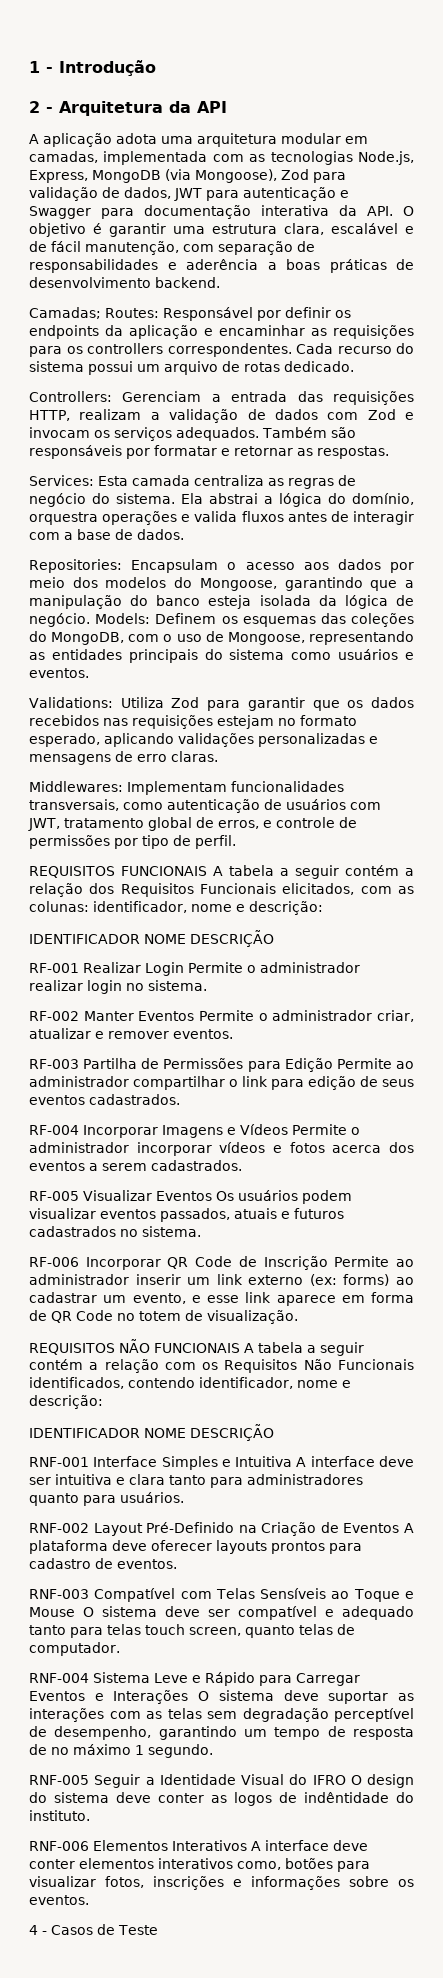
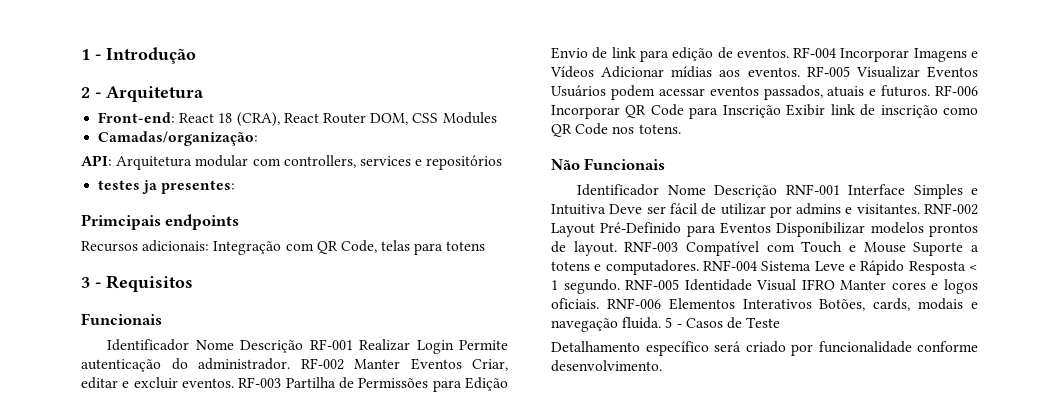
- 2 - Arquitetura da API
- A aplicação adota uma arquitetura modular em camadas, implementada com as tecnologias Node.js, Express, MongoDB (via Mongoose), Zod para validação de dados, JWT para autenticação e Swagger para documentação interativa da API. O objetivo é garantir uma estrutura clara, escalável e de fácil manutenção, com separação de responsabilidades e aderência a boas práticas de desenvolvimento backend.
- Camadas; Routes: Responsável por definir os endpoints da aplicação e encaminhar as requisições para os controllers correspondentes. Cada recurso do sistema possui um arquivo de rotas dedicado.
- Controllers: Gerenciam a entrada das requisições HTTP, realizam a validação de dados com Zod e invocam os serviços adequados. Também são responsáveis por formatar e retornar as respostas.
- Services: Esta camada centraliza as regras de negócio do sistema. Ela abstrai a lógica do domínio, orquestra operações e valida fluxos antes de interagir com a base de dados.
- Repositories: Encapsulam o acesso aos dados por meio dos modelos do Mongoose, garantindo que a manipulação do banco esteja isolada da lógica de negócio. Models: Definem os esquemas das coleções do MongoDB, com o uso de Mongoose, representando as entidades principais do sistema como usuários e eventos.
- Validations: Utiliza Zod para garantir que os dados recebidos nas requisições estejam no formato esperado, aplicando validações personalizadas e mensagens de erro claras.
- Middlewares: Implementam funcionalidades transversais, como autenticação de usuários com JWT, tratamento global de erros, e controle de permissões por tipo de perfil.
- REQUISITOS FUNCIONAIS A tabela a seguir contém a relação dos Requisitos Funcionais elicitados, com as colunas: identificador, nome e descrição:
- IDENTIFICADOR NOME DESCRIÇÃO
- RF-001 Realizar Login Permite o administrador realizar login no sistema.
- RF-002 Manter Eventos Permite o administrador criar, atualizar e remover eventos.
- RF-003 Partilha de Permissões para Edição Permite ao administrador compartilhar o link para edição de seus eventos cadastrados.
- RF-004 Incorporar Imagens e Vídeos Permite o administrador incorporar vídeos e fotos acerca dos eventos a serem cadastrados.
- RF-005 Visualizar Eventos Os usuários podem visualizar eventos passados, atuais e futuros cadastrados no sistema.
- RF-006 Incorporar QR Code de Inscrição Permite ao administrador inserir um link externo (ex: forms) ao cadastrar um evento, e esse link aparece em forma de QR Code no totem de visualização.
- REQUISITOS NÃO FUNCIONAIS A tabela a seguir contém a relação com os Requisitos Não Funcionais identificados, contendo identificador, nome e descrição:
- IDENTIFICADOR NOME DESCRIÇÃO
- RNF-001 Interface Simples e Intuitiva A interface deve ser intuitiva e clara tanto para administradores quanto para usuários.
- RNF-002 Layout Pré-Definido na Criação de Eventos A plataforma deve oferecer layouts prontos para cadastro de eventos.
- RNF-003 Compatível com Telas Sensíveis ao Toque e Mouse O sistema deve ser compatível e adequado tanto para telas touch screen, quanto telas de computador.
- RNF-004 Sistema Leve e Rápido para Carregar Eventos e Interações O sistema deve suportar as interações com as telas sem degradação perceptível de desempenho, garantindo um tempo de resposta de no máximo 1 segundo.
- RNF-005 Seguir a Identidade Visual do IFRO O design do sistema deve conter as logos de indêntidade do instituto.
- RNF-006 Elementos Interativos A interface deve conter elementos interativos como, botões para visualizar fotos, inscrições e informações sobre os eventos.
- 4 - Casos de Teste
+ 2 - Arquitetura
+ Front-end: React 18 (CRA), React Router DOM, CSS Modules
+ Camadas/organização:
+ API: Arquitetura modular com controllers, services e repositórios
+ testes ja presentes:
+ Primcipais endpoints
+ Recursos adicionais: Integração com QR Code, telas para totens
+ 3 - Requisitos
+ Funcionais
+ Identificador Nome Descrição RF-001 Realizar Login Permite autenticação do administrador. RF-002 Manter Eventos Criar, editar e excluir eventos. RF-003 Partilha de Permissões para Edição Envio de link para edição de eventos. RF-004 Incorporar Imagens e Vídeos Adicionar mídias aos eventos. RF-005 Visualizar Eventos Usuários podem acessar eventos passados, atuais e futuros. RF-006 Incorporar QR Code para Inscrição Exibir link de inscrição como QR Code nos totens.
+ Não Funcionais
+ Identificador Nome Descrição RNF-001 Interface Simples e Intuitiva Deve ser fácil de utilizar por admins e visitantes. RNF-002 Layout Pré-Definido para Eventos Disponibilizar modelos prontos de layout. RNF-003 Compatível com Touch e Mouse Suporte a totens e computadores. RNF-004 Sistema Leve e Rápido Resposta < 1 segundo. RNF-005 Identidade Visual IFRO Manter cores e logos oficiais. RNF-006 Elementos Interativos Botões, cards, modais e navegação fluida. 5 - Casos de Teste
+ Detalhamento específico será criado por funcionalidade conforme desenvolvimento.

